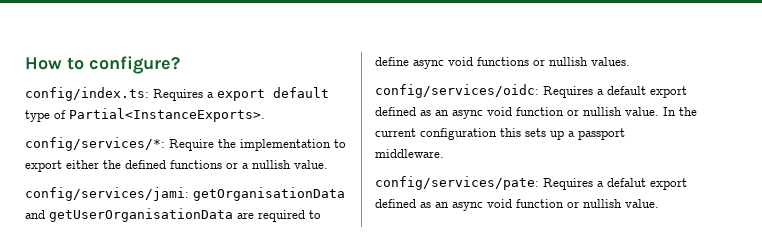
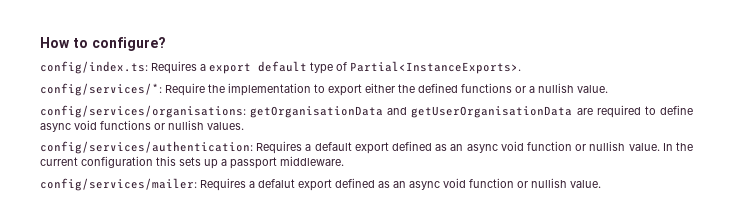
- config/services/jami: getOrganisationData and getUserOrganisationData are required to define async void functions or nullish values.
+ config/services/organisations: getOrganisationData and getUserOrganisationData are required to define async void functions or nullish values.
- config/services/oidc: Requires a default export defined as an async void function or nullish value.
+ config/services/authentication: Requires a default export defined as an async void function or nullish value.
- config/services/pate: Requires a defalut export defined as an async void function or nullish value.
+ config/services/mailer: Requires a defalut export defined as an async void function or nullish value.

